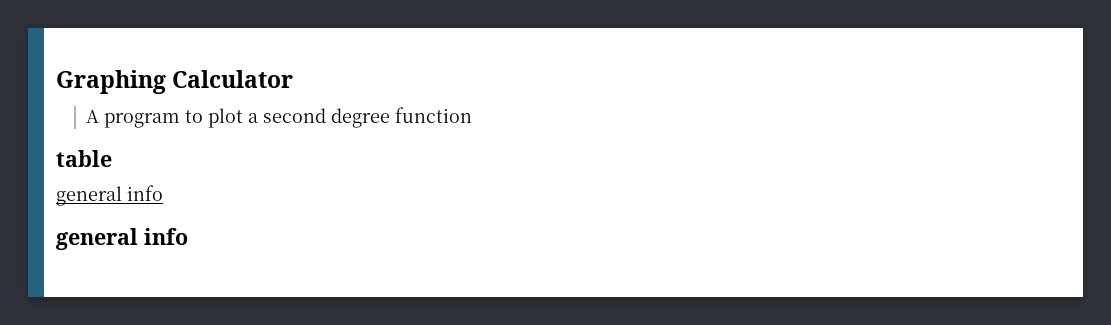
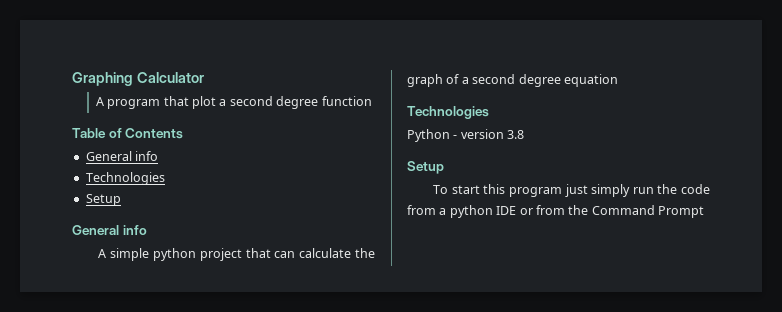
- A program to plot a second degree function
+ A program that plot a second degree function
- table
- general info
- general info
+ Table of Contents
+ General info
+ Technologies
+ Setup
+ General info
+ A simple python project that can calculate the graph of a second degree equation
+ Technologies
+ Python - version 3.8
+ Setup
+ To start this program just simply run the code from a python IDE or from the Command Prompt

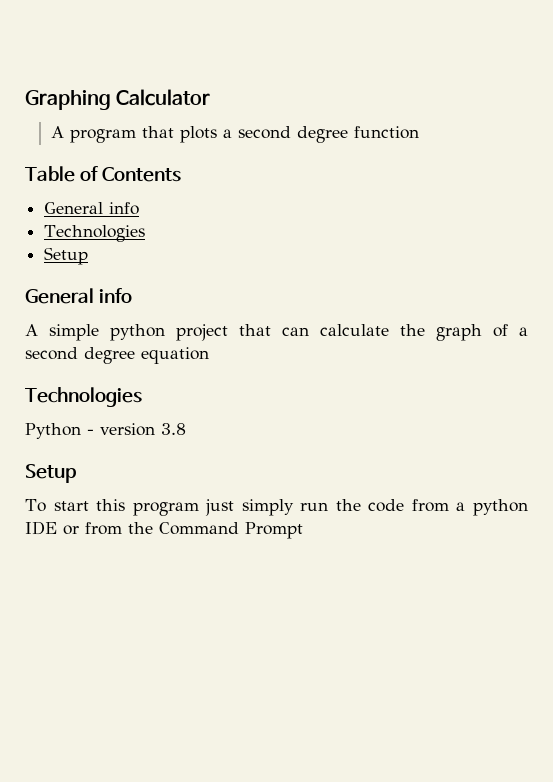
- A program that plot a second degree function
+ A program that plots a second degree function

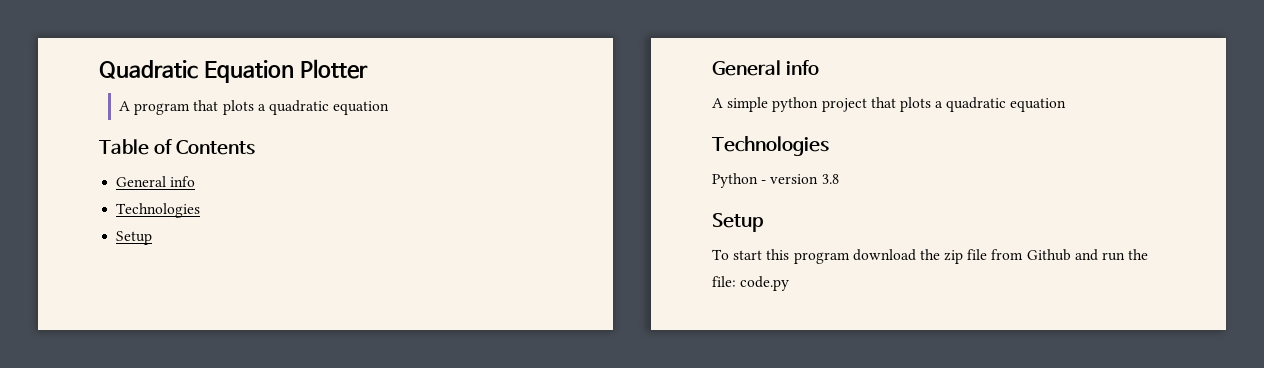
- Graphing Calculator
+ Quadratic Equation Plotter
- A program that plots a second degree function
+ A program that plots a quadratic equation
- A simple python project that can calculate the graph of a second degree equation
+ A simple python project that plots a quadratic equation
- To start this program just simply run the code from a python IDE or from the Command Prompt
+ To start this program download the zip file from Github and run the file: code.py

